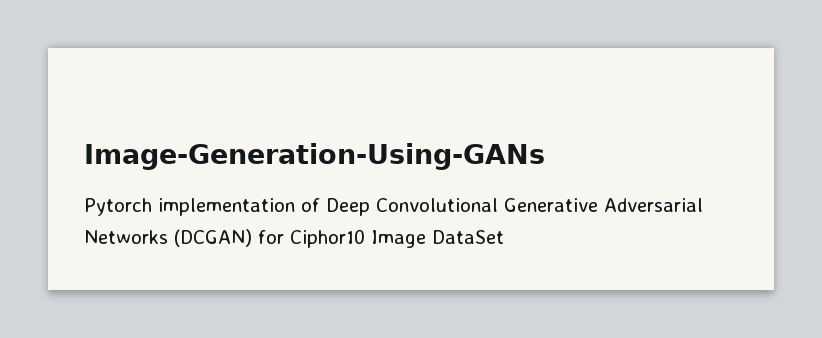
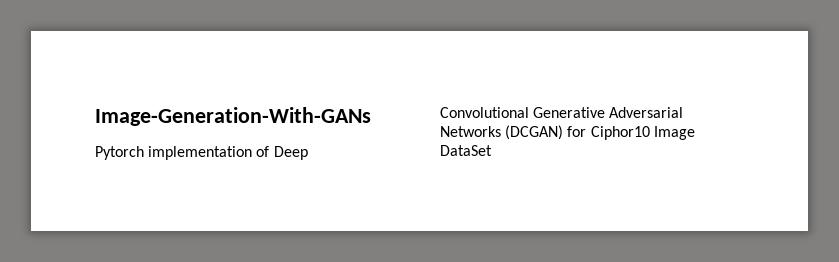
- Image-Generation-Using-GANs
+ Image-Generation-With-GANs

